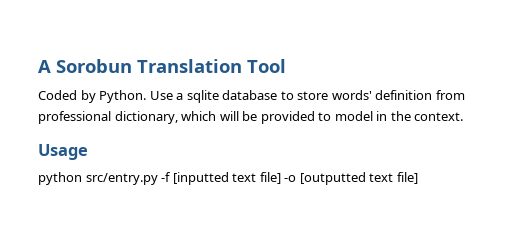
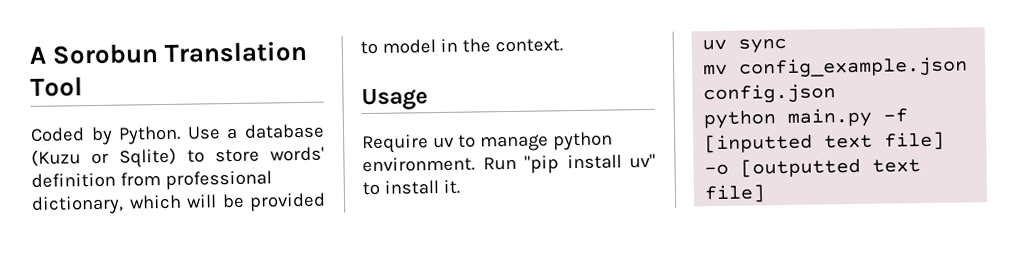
- Use a sqlite database to store words' definition from professional dictionary, which will be provided to model in the context.
+ Use a database (Kuzu or Sqlite) to store words' definition from professional dictionary, which will be provided to model in the context.
- python src/entry.py -f [inputted text file] -o [outputted text file]
+ Require uv to manage python environment. Run "pip install uv" to install it.
+ uv sync
+ mv config_example.json config.json
+ python main.py -f [inputted text file] -o [outputted text file]

